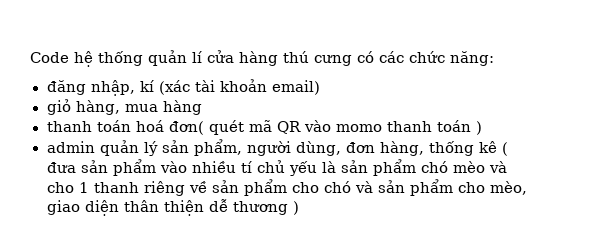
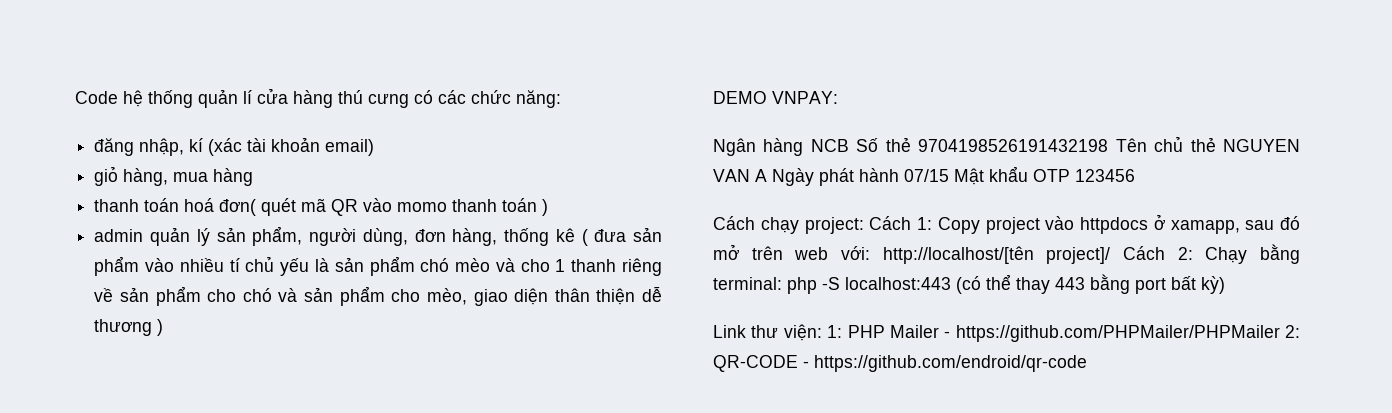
+ DEMO VNPAY:
+ Ngân hàng NCB Số thẻ 9704198526191432198 Tên chủ thẻ NGUYEN VAN A Ngày phát hành 07/15 Mật khẩu OTP 123456
+ Cách chạy project: Cách 1: Copy project vào httpdocs ở xamapp, sau đó mở trên web với: http://localhost/[tên project]/ Cách 2: Chạy bằng terminal: php -S localhost:443 (có thể thay 443 bằng port bất kỳ)
+ Link thư viện: 1: PHP Mailer - https://github.com/PHPMailer/PHPMailer 2: QR-CODE - https://github.com/endroid/qr-code

